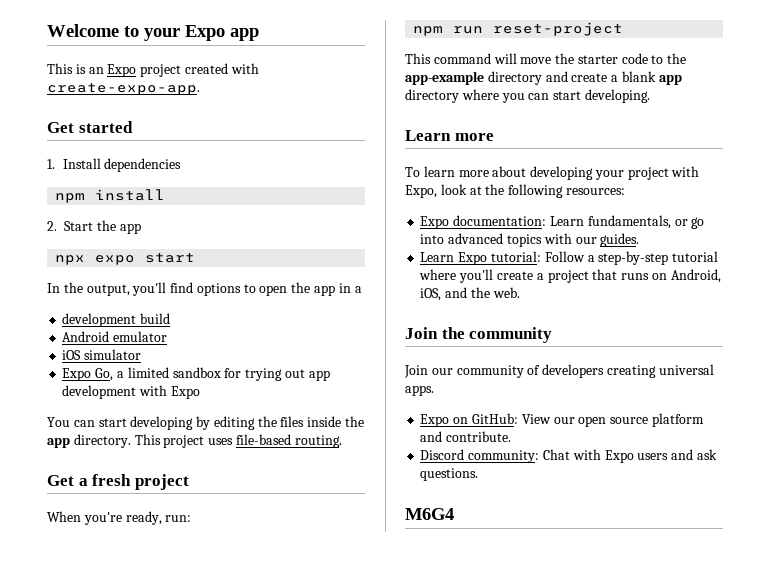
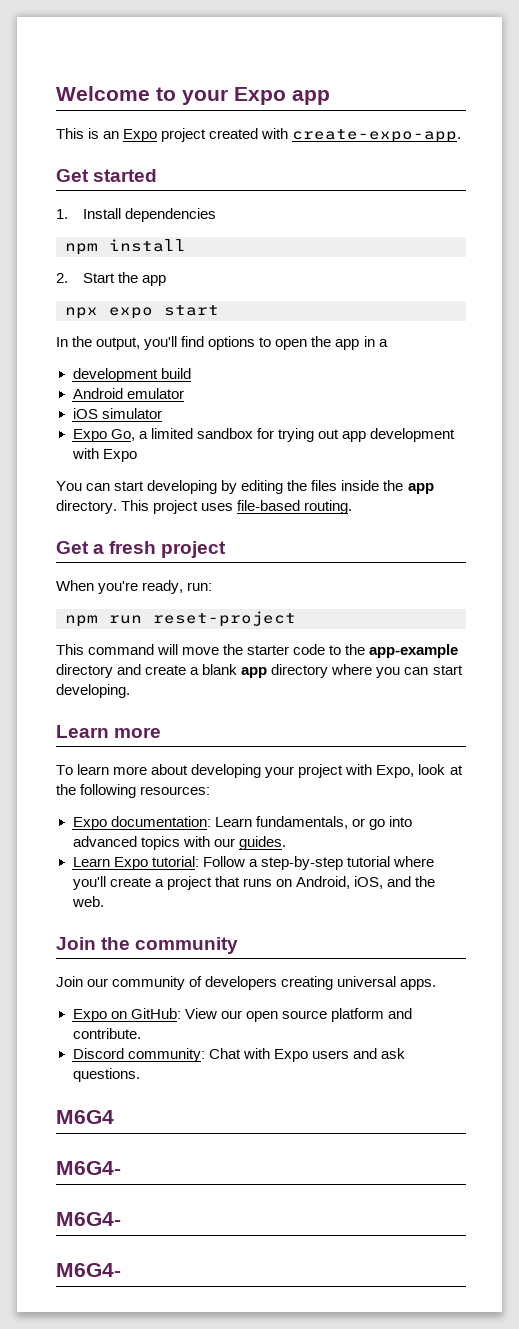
  M6G4
+ M6G4-
+ M6G4-
+ M6G4-

